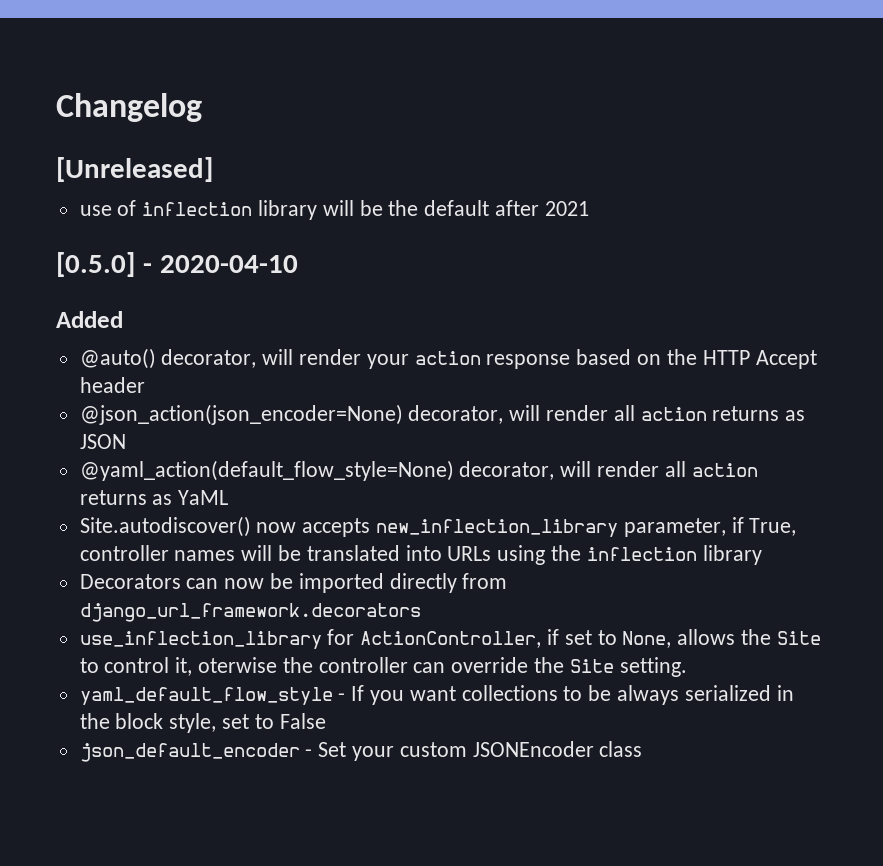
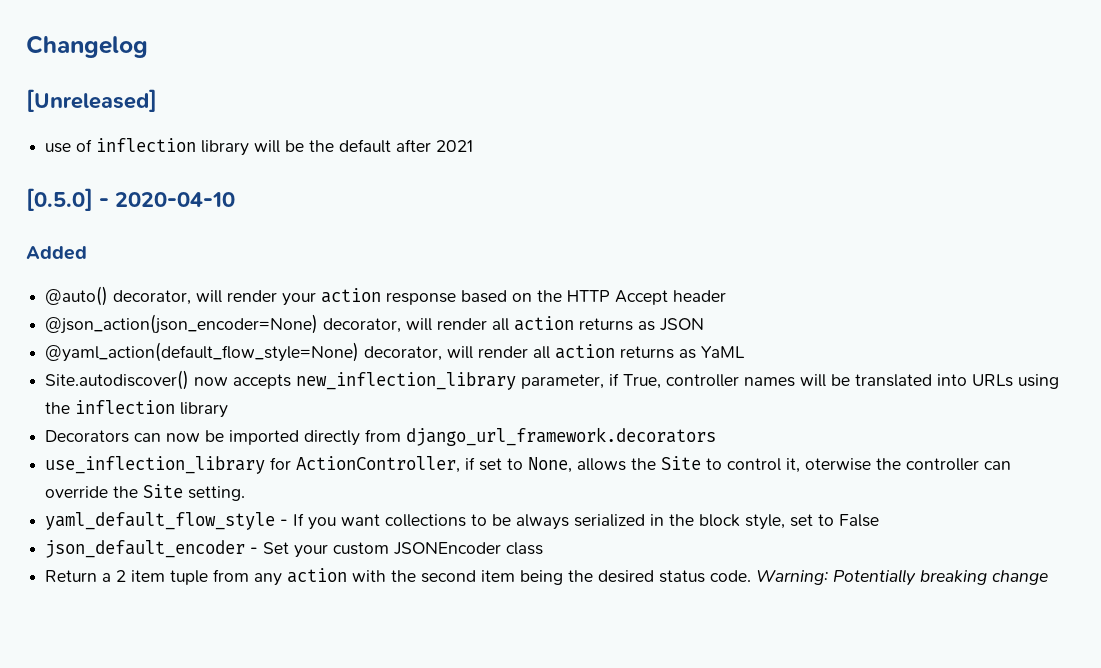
+ Return a 2 item tuple from any action with the second item being the desired status code. Warning: Potentially breaking change

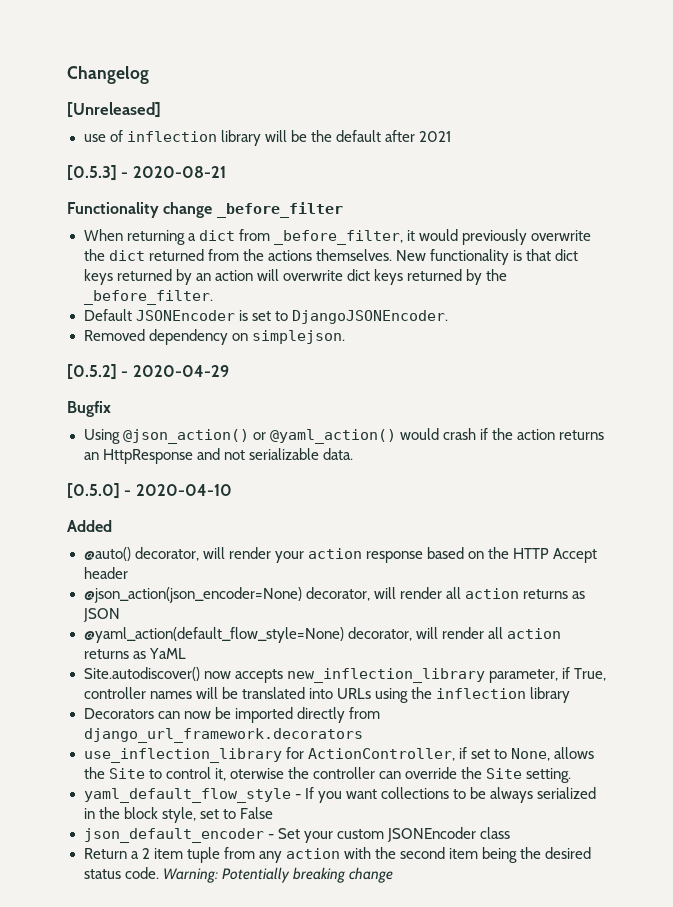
+ [0.5.3] - 2020-08-21
+ Functionality change _before_filter
+ When returning a dict from _before_filter, it would previously overwrite the dict returned from the actions themselves. New functionality is that dict keys returned by an action will overwrite dict keys returned by the _before_filter.
+ Default JSONEncoder is set to DjangoJSONEncoder.
+ Removed dependency on simplejson.
+ [0.5.2] - 2020-04-29
+ Bugfix
+ Using @json_action() or @yaml_action() would crash if the action returns an HttpResponse and not serializable data.

